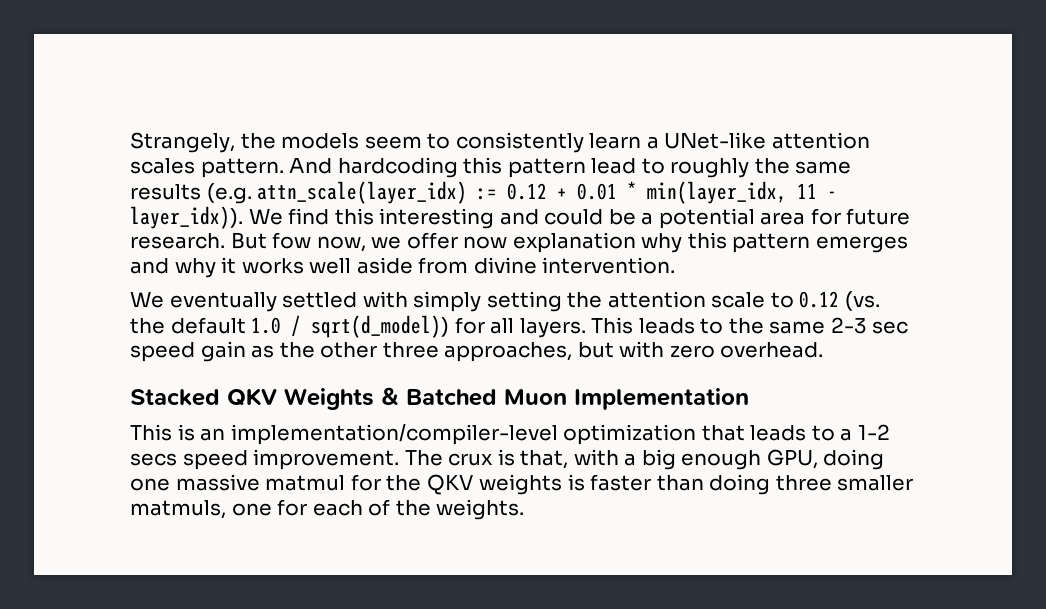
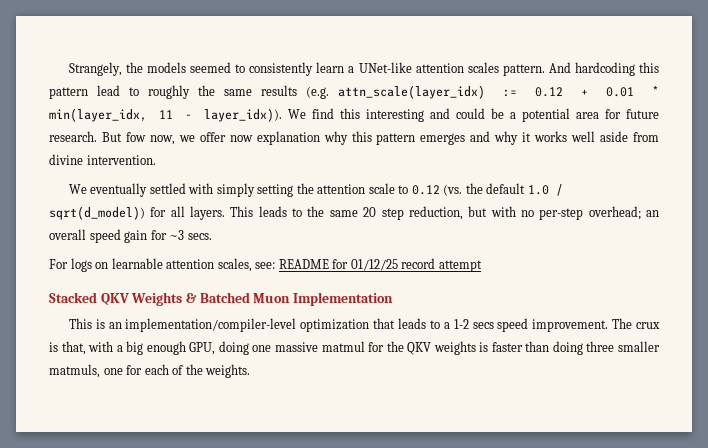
- Strangely, the models seem to consistently learn a UNet-like attention scales pattern.
+ Strangely, the models seemed to consistently learn a UNet-like attention scales pattern.
- This leads to the same 2-3 sec speed gain as the other three approaches, but with zero overhead.
+ This leads to the same 20 step reduction, but with no per-step overhead; an overall speed gain for ~3 secs.
+ For logs on learnable attention scales, see: README for 01/12/25 record attempt

